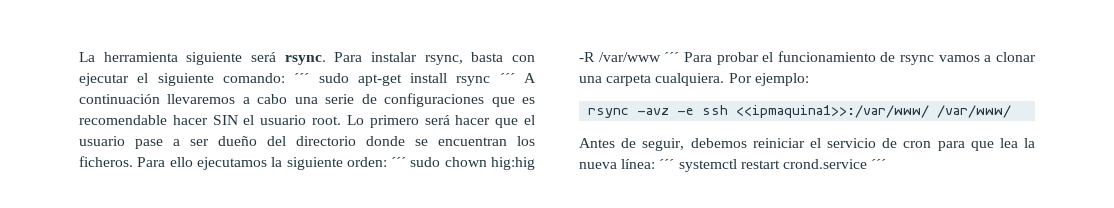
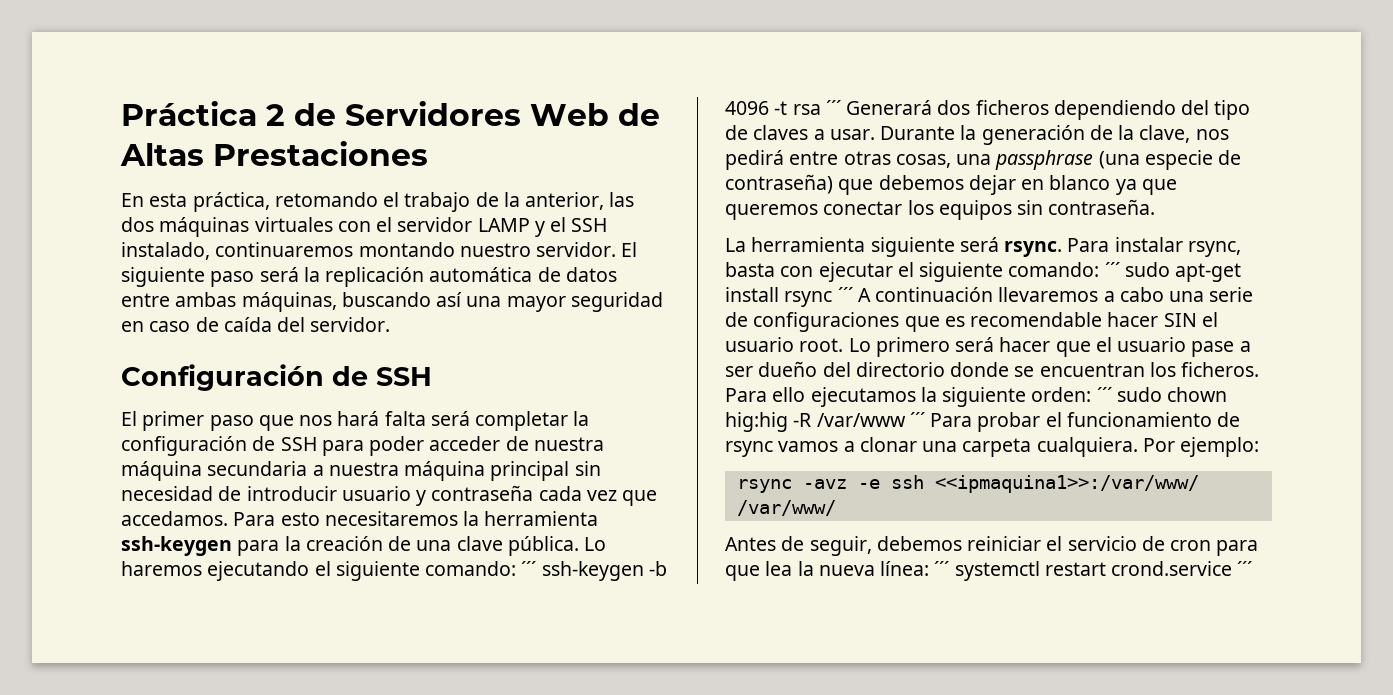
+ Práctica 2 de Servidores Web de Altas Prestaciones
+ En esta práctica, retomando el trabajo de la anterior, las dos máquinas virtuales con el servidor LAMP y el SSH instalado, continuaremos montando nuestro servidor. El siguiente paso será la replicación automática de datos entre ambas máquinas, buscando así una mayor seguridad en caso de caída del servidor.
+ Configuración de SSH
+ El primer paso que nos hará falta será completar la configuración de SSH para poder acceder de nuestra máquina secundaria a nuestra máquina principal sin necesidad de introducir usuario y contraseña cada vez que accedamos. Para esto necesitaremos la herramienta ssh-keygen para la creación de una clave pública. Lo haremos ejecutando el siguiente comando: ´´´ ssh-keygen -b 4096 -t rsa ´´´ Generará dos ficheros dependiendo del tipo de claves a usar. Durante la generación de la clave, nos pedirá entre otras cosas, una passphrase (una especie de contraseña) que debemos dejar en blanco ya que queremos conectar los equipos sin contraseña.

